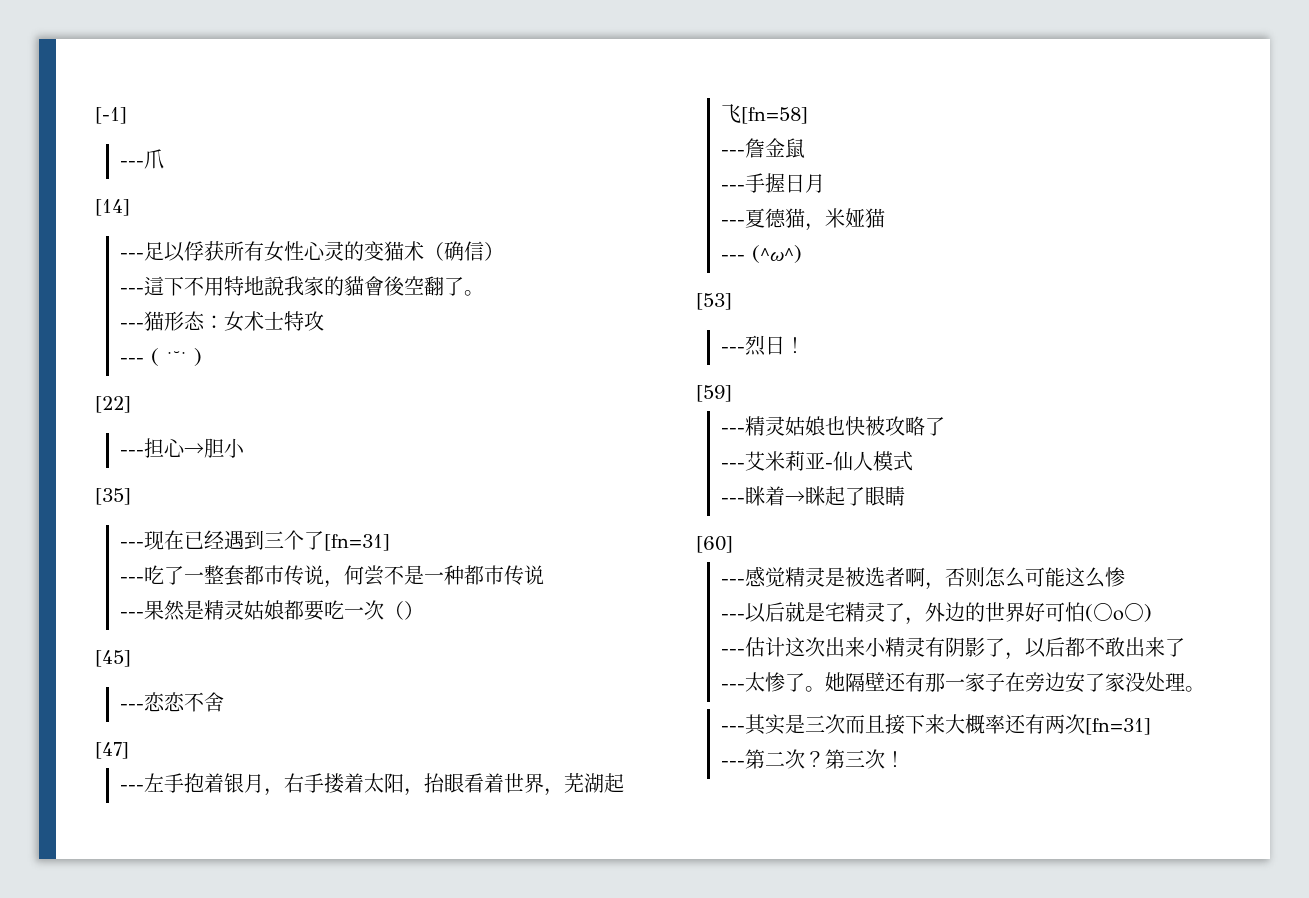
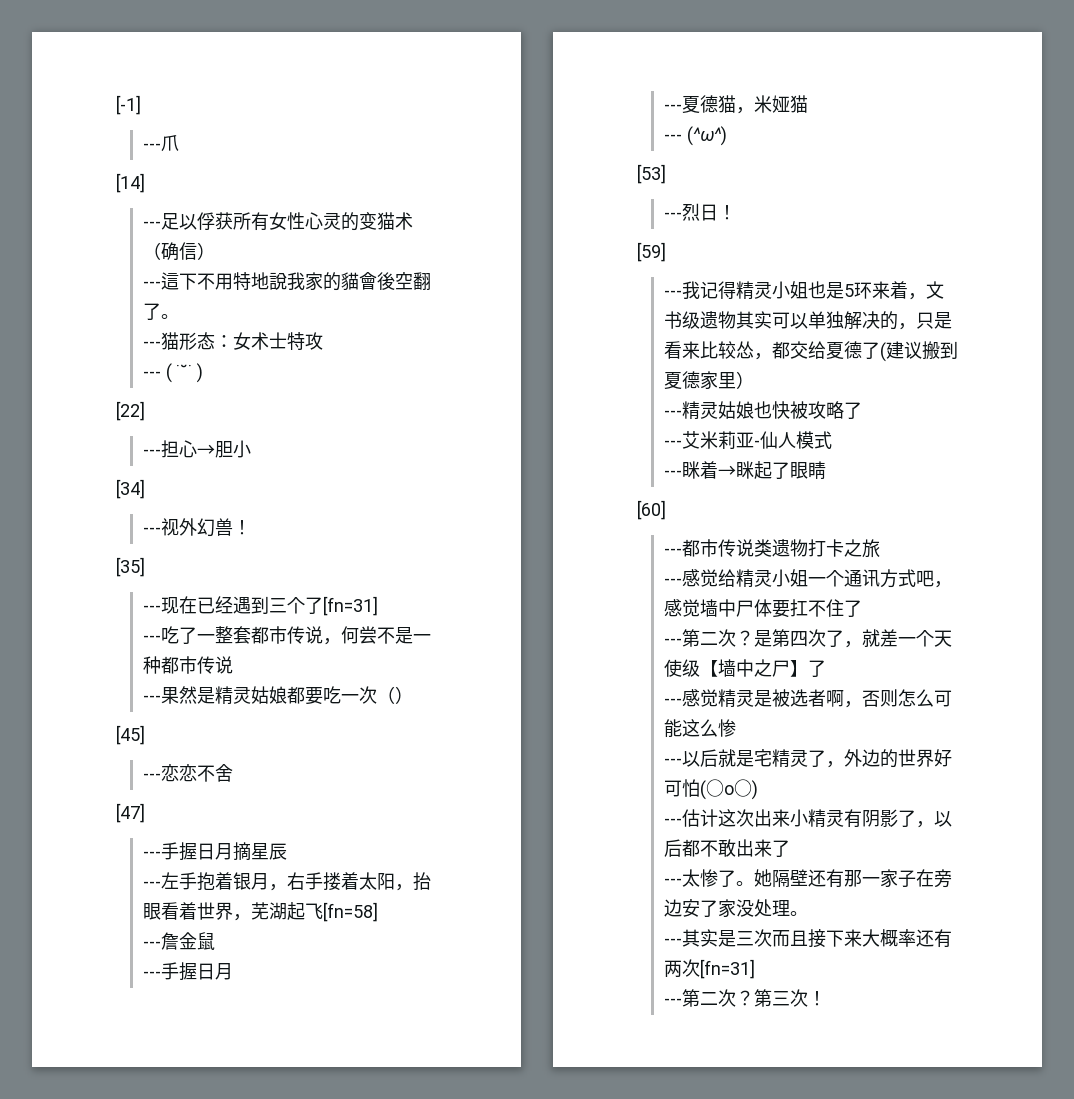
+ [34]
+ ---视外幻兽！
+ ---手握日月摘星辰
+ ---我记得精灵小姐也是5环来着，文书级遗物其实可以单独解决的，只是看来比较怂，都交给夏德了(建议搬到夏德家里）
+ ---都市传说类遗物打卡之旅
+ ---感觉给精灵小姐一个通讯方式吧，感觉墙中尸体要扛不住了
+ ---第二次？是第四次了，就差一个天使级【墙中之尸】了

